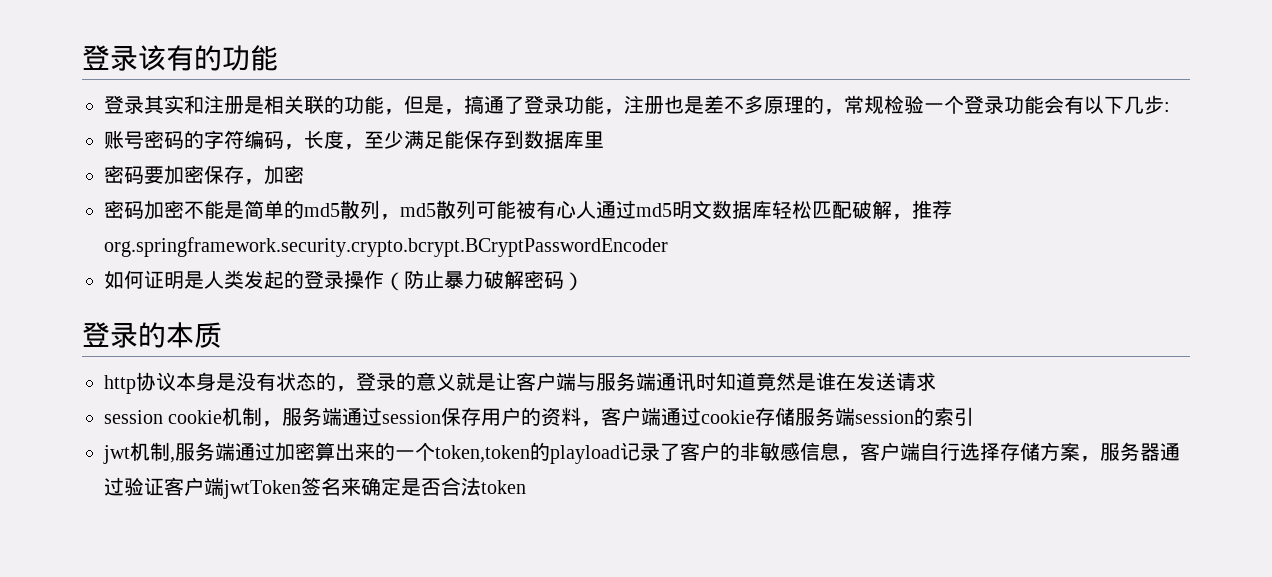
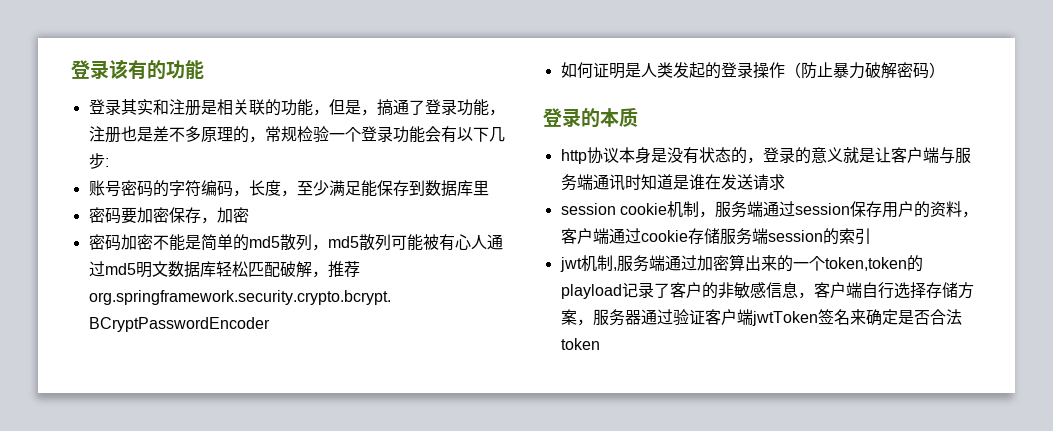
- http协议本身是没有状态的，登录的意义就是让客户端与服务端通讯时知道竟然是谁在发送请求
+ http协议本身是没有状态的，登录的意义就是让客户端与服务端通讯时知道是谁在发送请求

